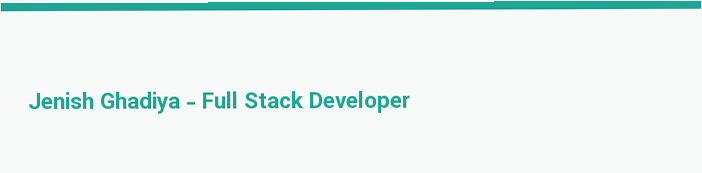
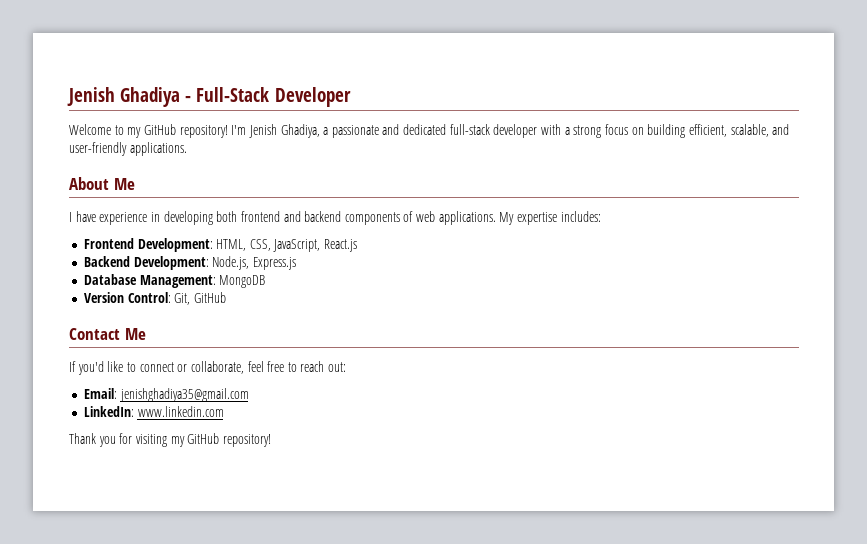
- Jenish Ghadiya - Full Stack Developer
+ Jenish Ghadiya - Full-Stack Developer
+ Welcome to my GitHub repository! I'm Jenish Ghadiya, a passionate and dedicated full-stack developer with a strong focus on building efficient, scalable, and user-friendly applications.
+ About Me
+ I have experience in developing both frontend and backend components of web applications. My expertise includes:
+ Frontend Development: HTML, CSS, JavaScript, React.js
+ Backend Development: Node.js, Express.js
+ Database Management: MongoDB
+ Version Control: Git, GitHub
+ Contact Me
+ If you'd like to connect or collaborate, feel free to reach out:
+ Email: jenishghadiya35@gmail.com
+ LinkedIn: www.linkedin.com
+ Thank you for visiting my GitHub repository!

